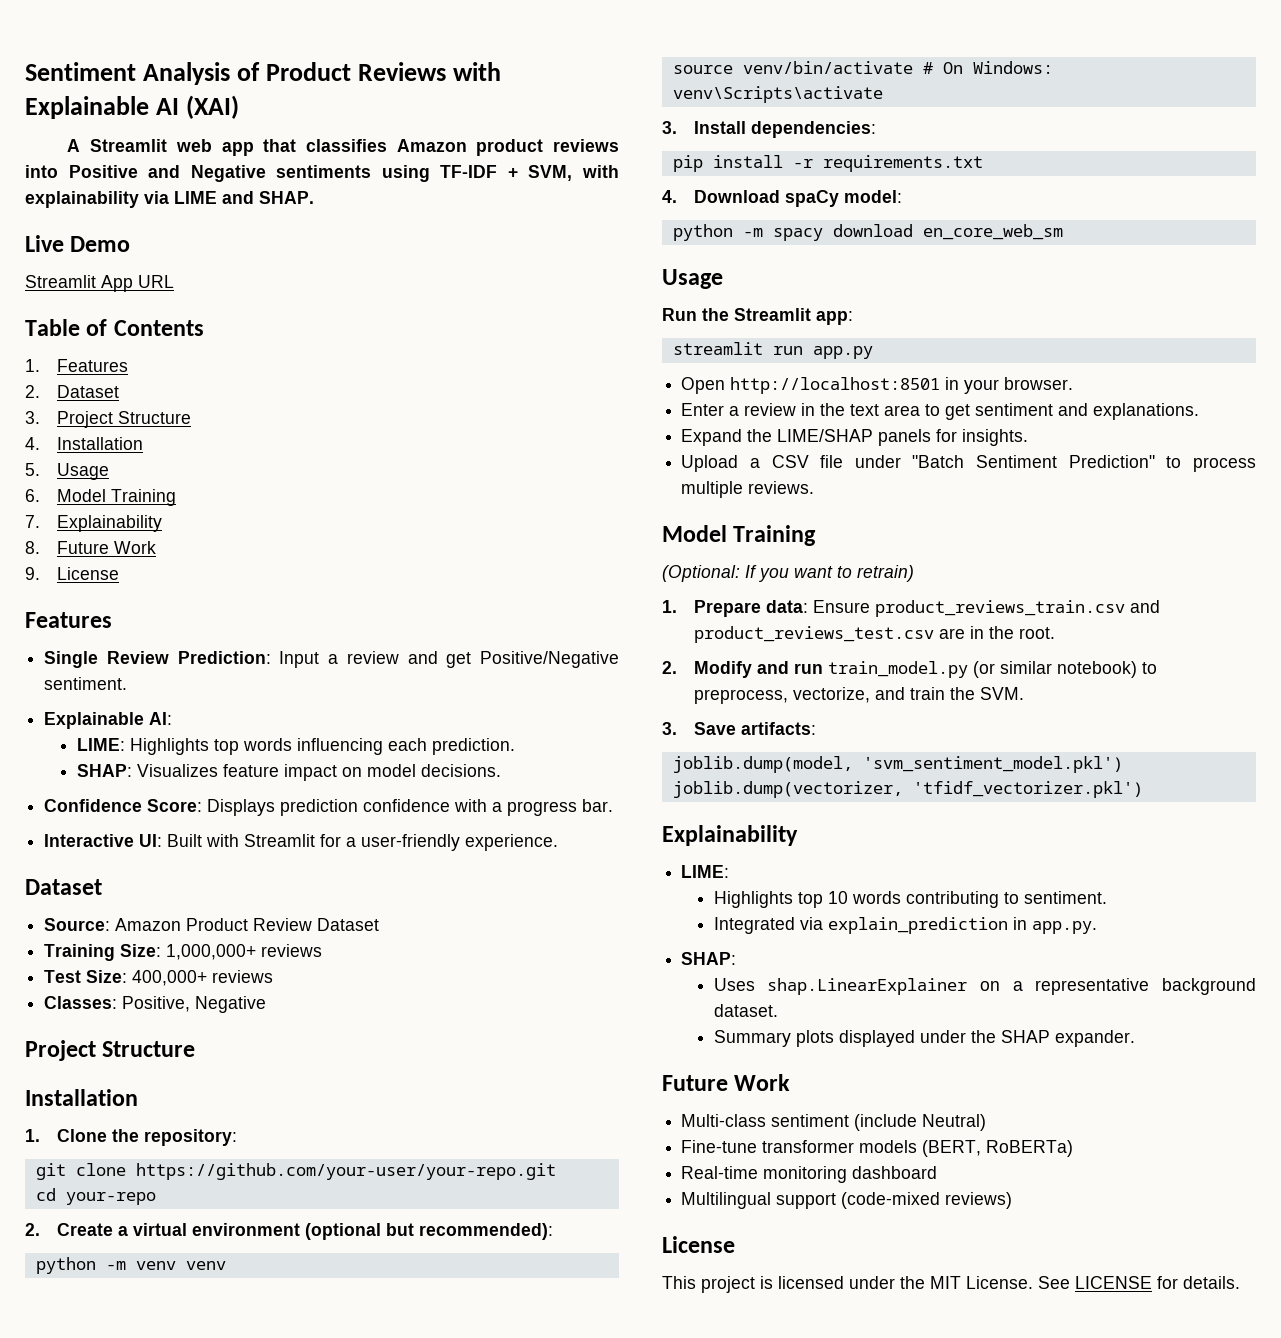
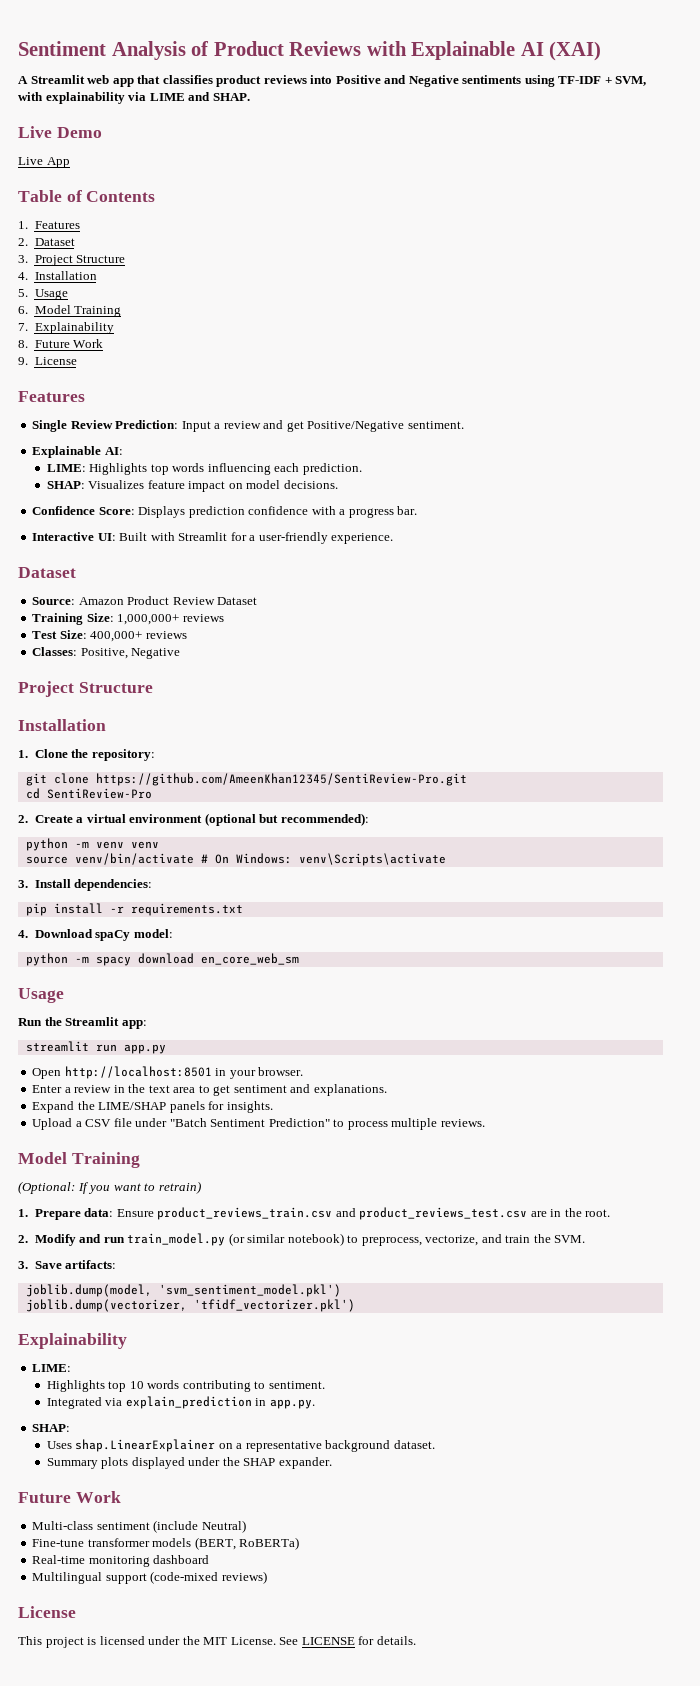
- A Streamlit web app that classifies Amazon product reviews into Positive and Negative sentiments using TF-IDF + SVM, with explainability via LIME and SHAP.
+ A Streamlit web app that classifies product reviews into Positive and Negative sentiments using TF-IDF + SVM, with explainability via LIME and SHAP.
- Streamlit App URL
+ Live App
- git clone https://github.com/your-user/your-repo.git
+ git clone https://github.com/AmeenKhan12345/SentiReview-Pro.git
- cd your-repo
+ cd SentiReview-Pro

